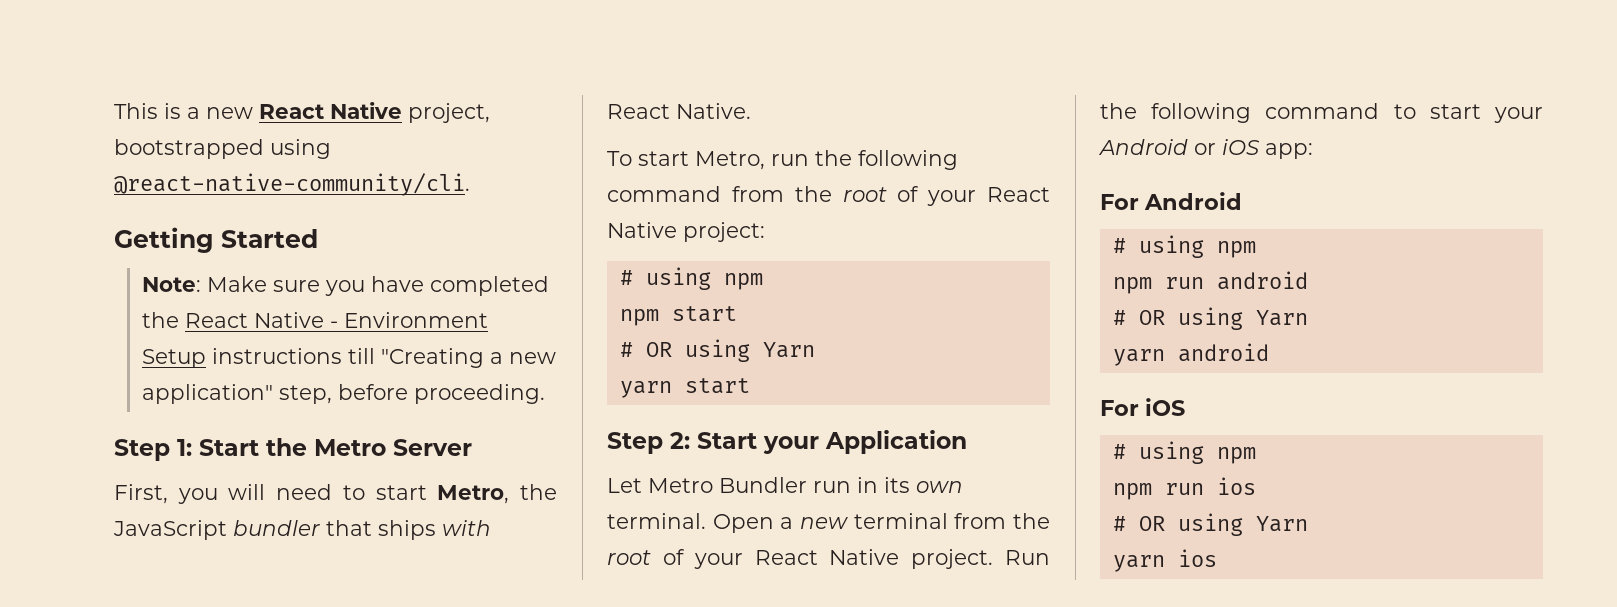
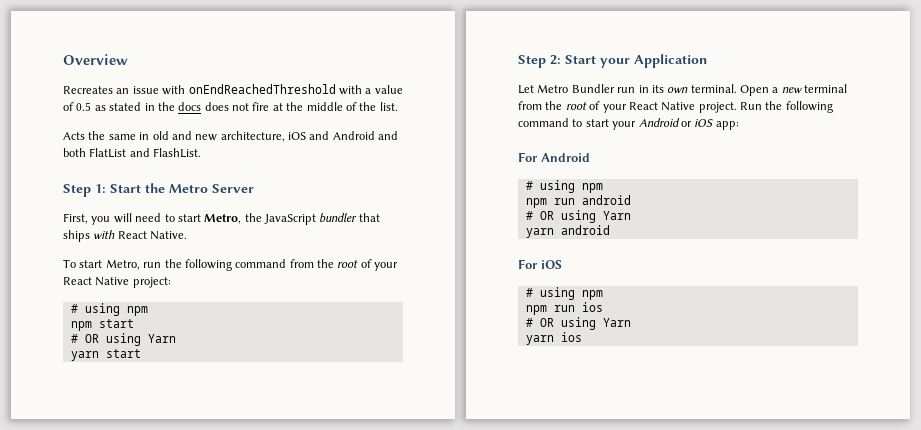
- This is a new React Native project, bootstrapped using @react-native-community/cli.
- Getting Started
- Note: Make sure you have completed the React Native - Environment Setup instructions till "Creating a new application" step, before proceeding.
+ Overview
+ Recreates an issue with onEndReachedThreshold with a value of 0.5 as stated in the docs does not fire at the middle of the list.
+ Acts the same in old and new architecture, iOS and Android and both FlatList and FlashList.

